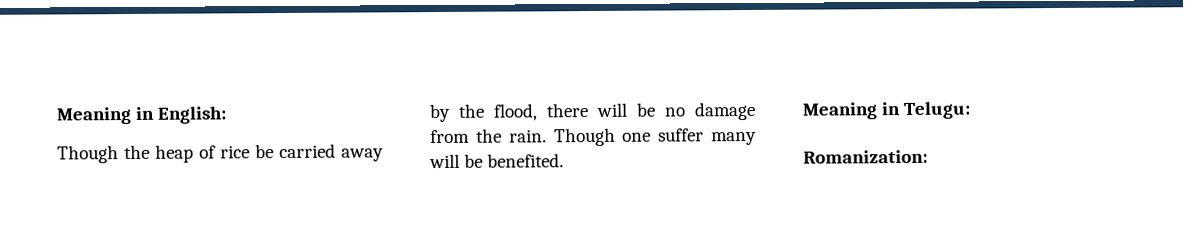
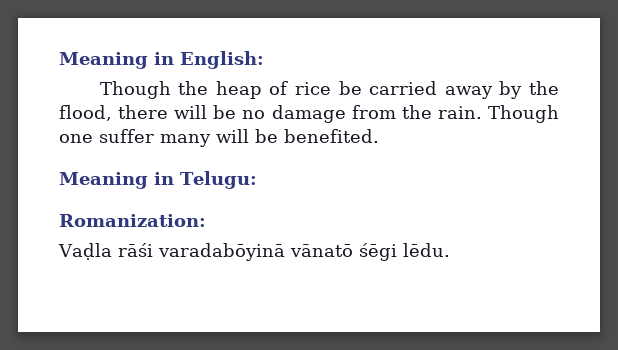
+ Vaḍla rāśi varadabōyinā vānatō śēgi lēdu.

